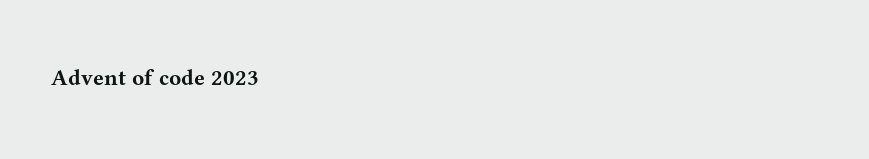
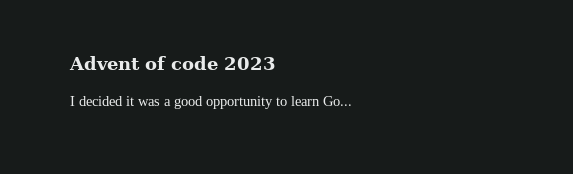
+ I decided it was a good opportunity to learn Go...

